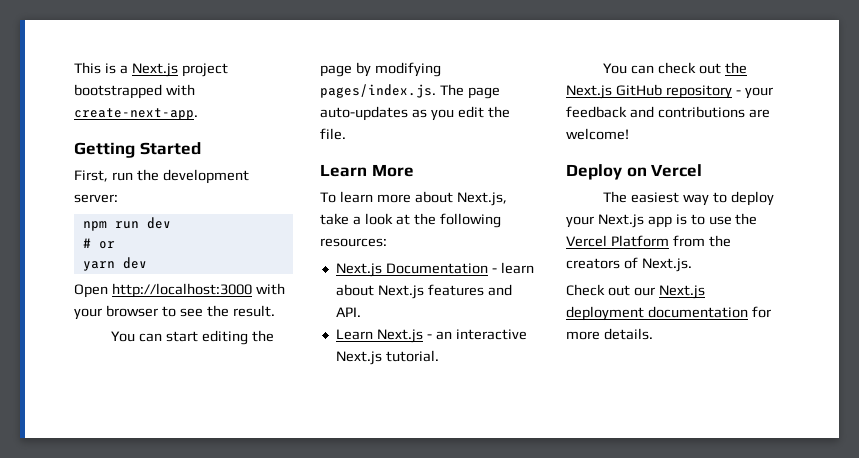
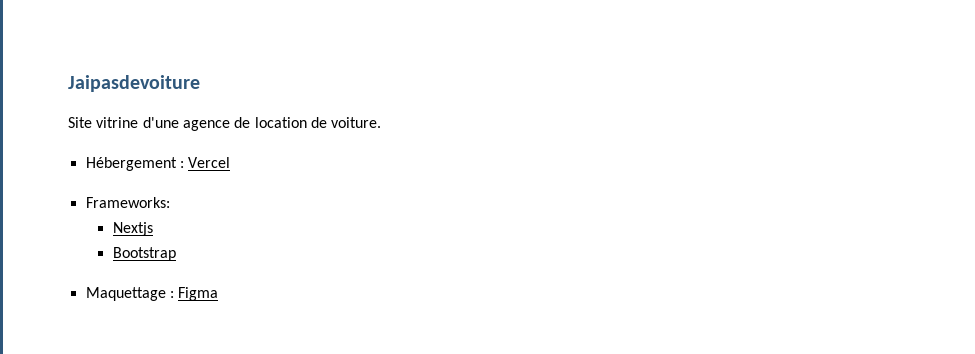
- This is a Next.js project bootstrapped with create-next-app.
- Getting Started
- First, run the development server:
- npm run dev
- # or
- yarn dev
- Open http://localhost:3000 with your browser to see the result.
- You can start editing the page by modifying pages/index.js. The page auto-updates as you edit the file.
- Learn More
- To learn more about Next.js, take a look at the following resources:
- Next.js Documentation - learn about Next.js features and API.
- Learn Next.js - an interactive Next.js tutorial.
- You can check out the Next.js GitHub repository - your feedback and contributions are welcome!
- Deploy on Vercel
- The easiest way to deploy your Next.js app is to use the Vercel Platform from the creators of Next.js.
- Check out our Next.js deployment documentation for more details.
+ Jaipasdevoiture
+ Site vitrine d'une agence de location de voiture.
+ Hébergement : Vercel
+ Frameworks:
+ Nextjs
+ Bootstrap
+ Maquettage : Figma

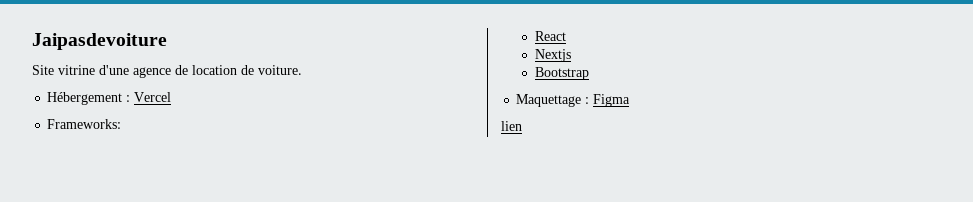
+ React
+ lien

